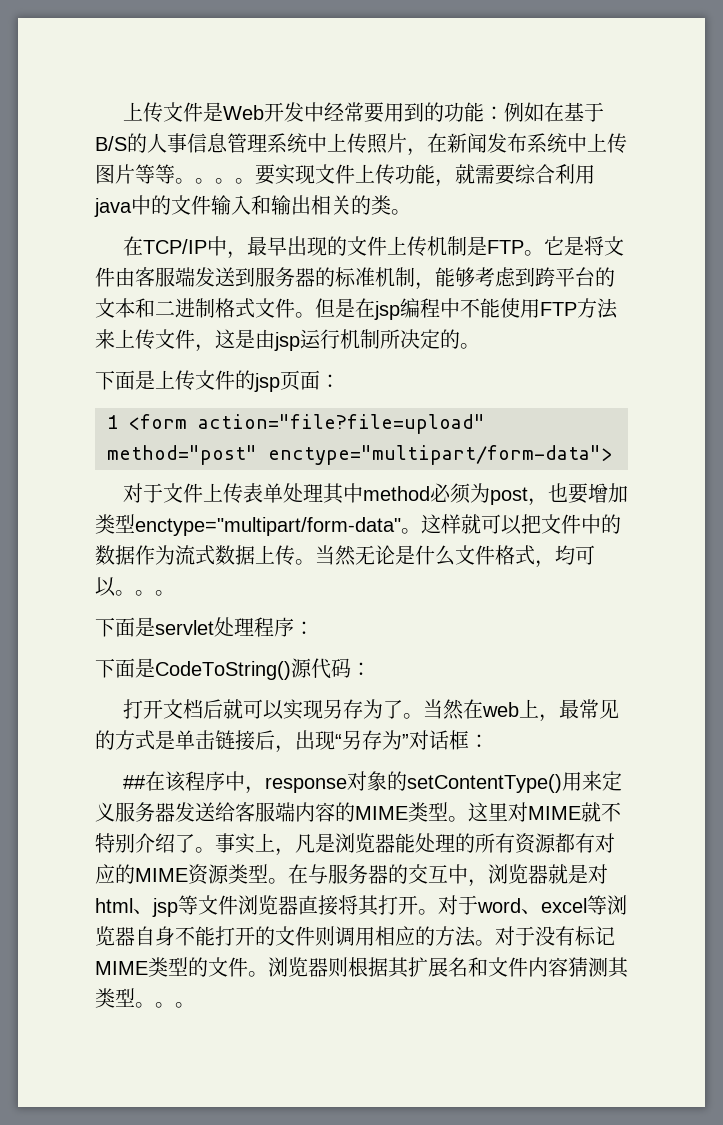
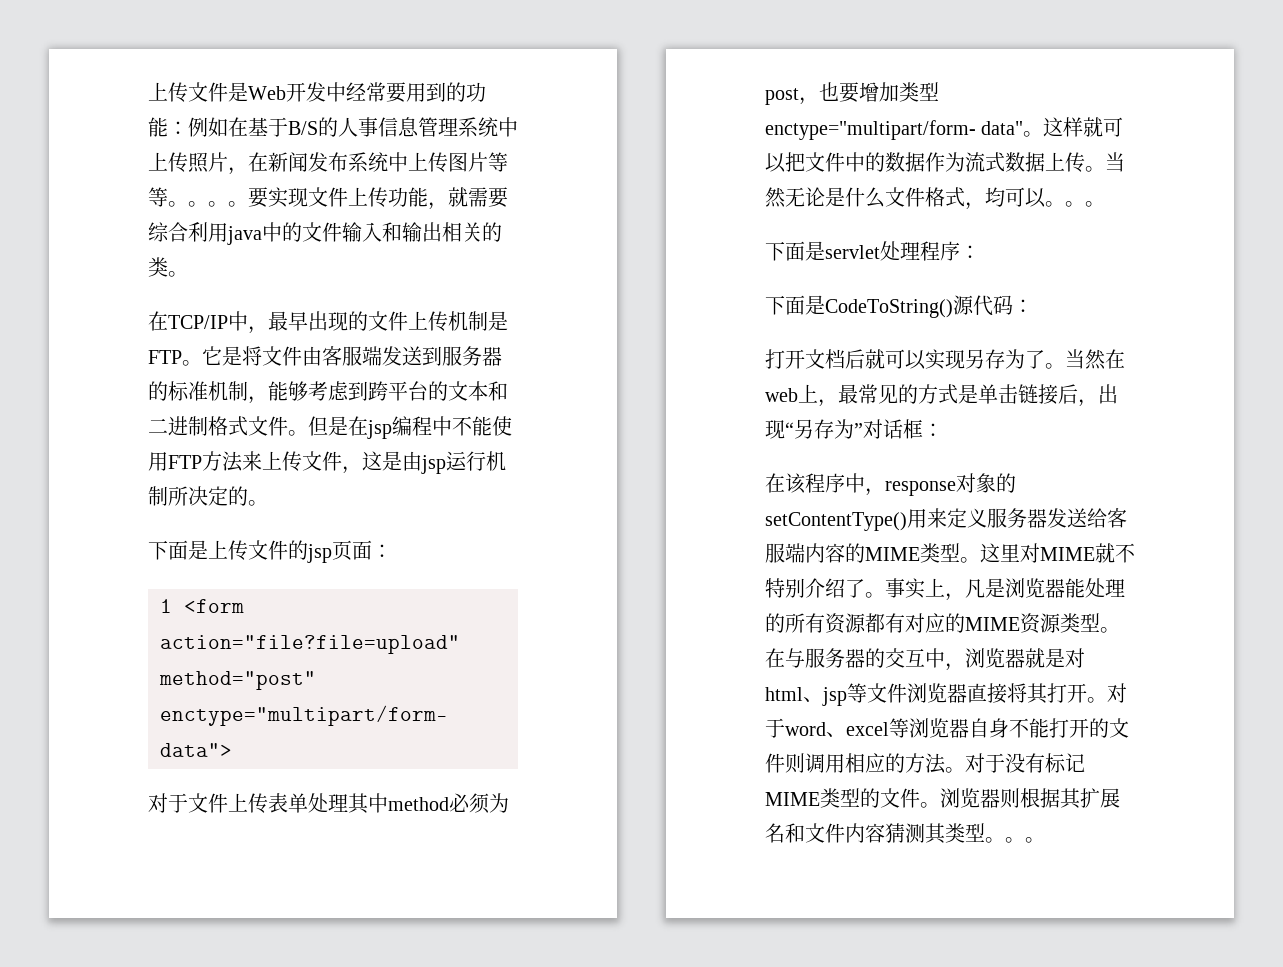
- 对于文件上传表单处理其中method必须为post，也要增加类型enctype="multipart/form-data"。
+ 对于文件上传表单处理其中method必须为post，也要增加类型enctype="multipart/form- data"。
- ##在该程序中，response对象的setContentType()用来定义服务器发送给客服端内容的MIME类型。
+ 在该程序中，response对象的setContentType()用来定义服务器发送给客服端内容的MIME类型。

